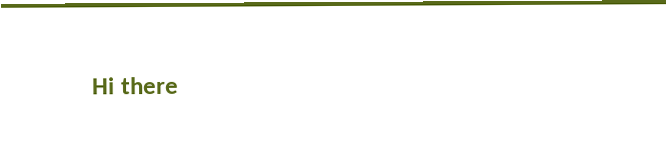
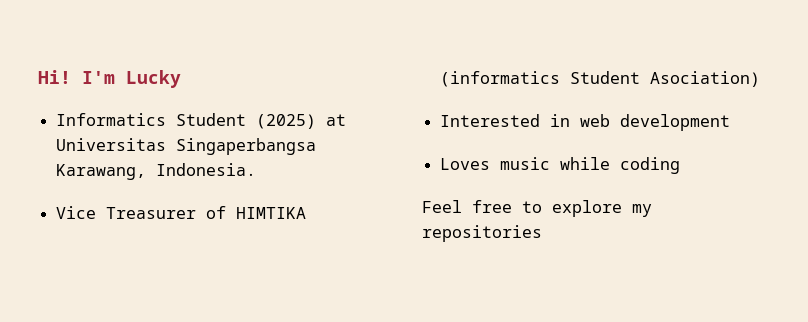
- Hi there
+ Hi! I'm Lucky
+ Informatics Student (2025) at Universitas Singaperbangsa Karawang, Indonesia.
+ Vice Treasurer of HIMTIKA (informatics Student Asociation)
+ Interested in web development
+ Loves music while coding
+ Feel free to explore my repositories

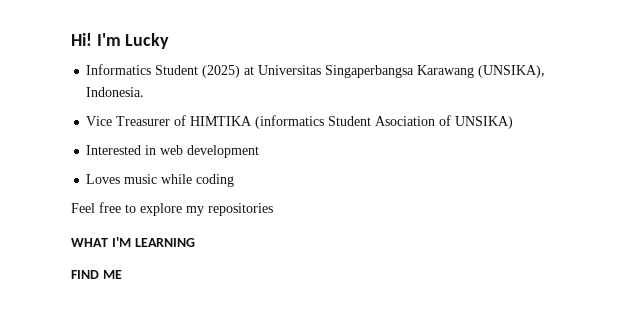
- Informatics Student (2025) at Universitas Singaperbangsa Karawang, Indonesia.
+ Informatics Student (2025) at Universitas Singaperbangsa Karawang (UNSIKA), Indonesia.
- Vice Treasurer of HIMTIKA (informatics Student Asociation)
+ Vice Treasurer of HIMTIKA (informatics Student Asociation of UNSIKA)
+ WHAT I'M LEARNING
+ FIND ME

